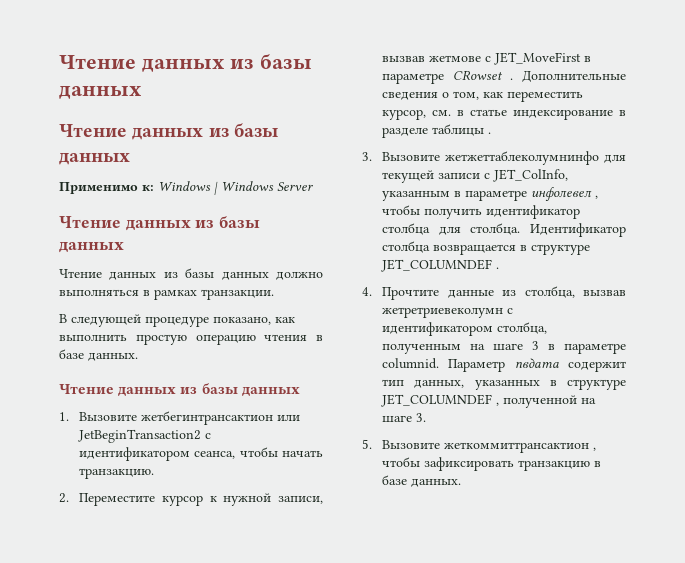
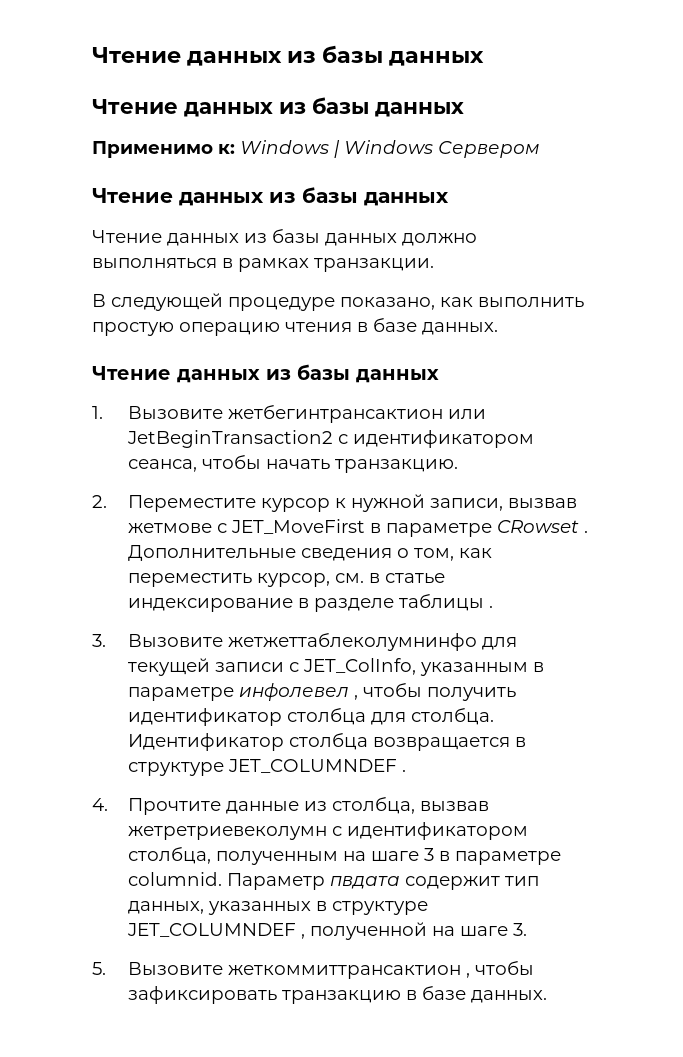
- Применимо к: Windows | Windows Server
+ Применимо к: Windows | Windows Сервером

